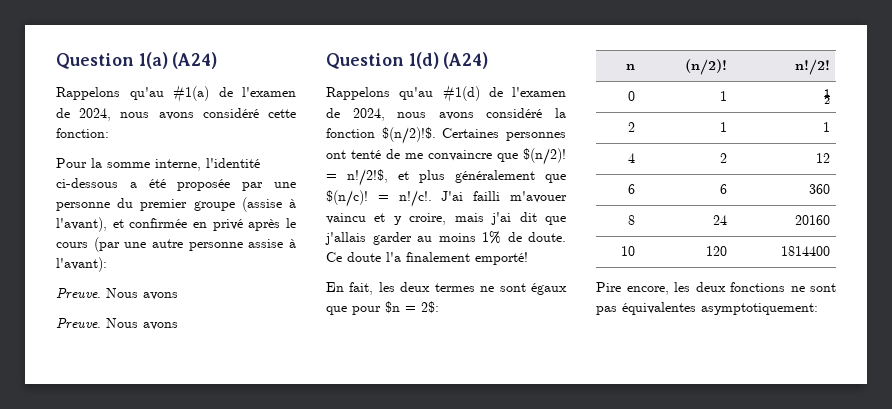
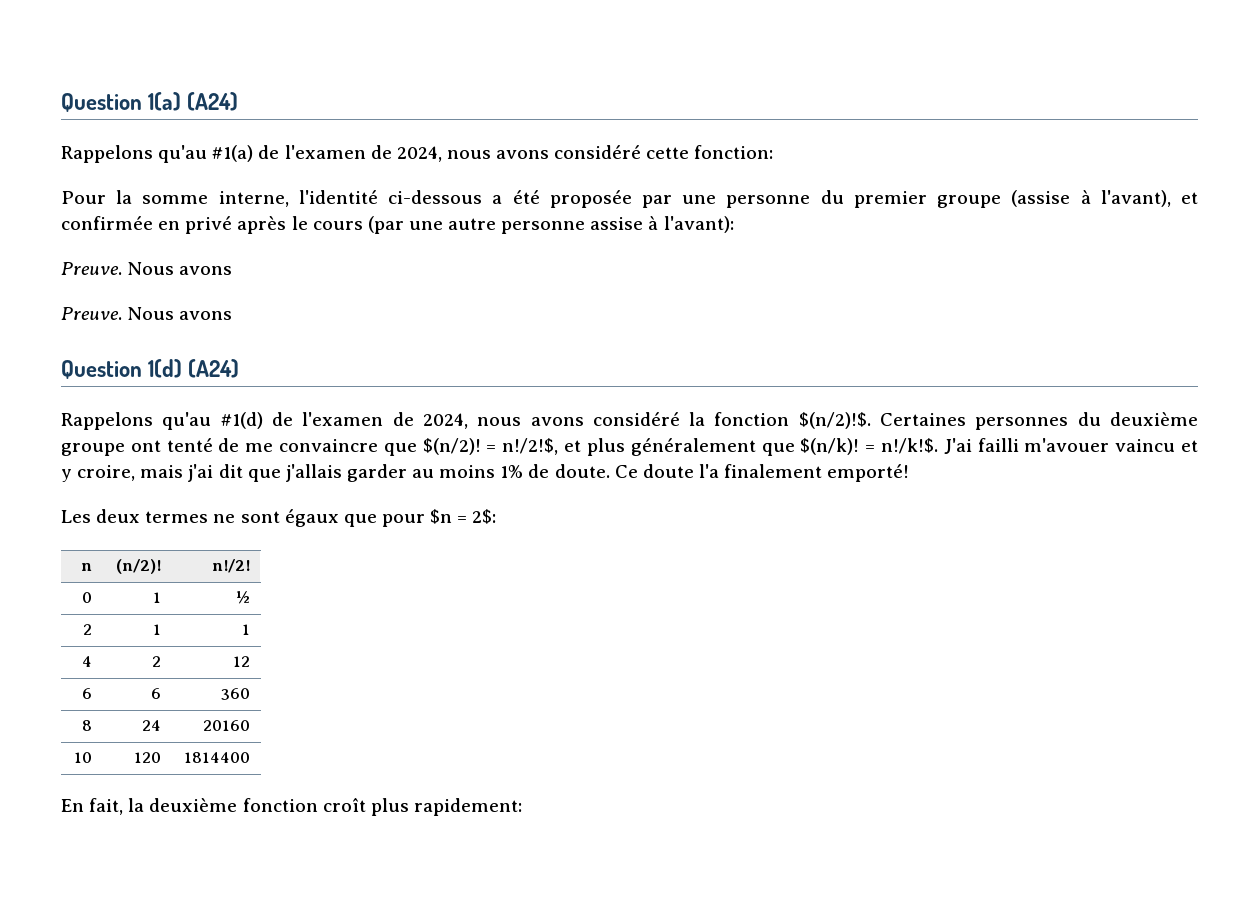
- Certaines personnes ont tenté de me convaincre que $(n/2)!
+ Certaines personnes du deuxième groupe ont tenté de me convaincre que $(n/2)!
- = n!/2!$, et plus généralement que $(n/c)! = n!/c!.
+ = n!/2!$, et plus généralement que $(n/k)! = n!/k!$.
- En fait, les deux termes ne sont égaux que pour $n = 2$:
+ Les deux termes ne sont égaux que pour $n = 2$:
- Pire encore, les deux fonctions ne sont pas équivalentes asymptotiquement:
+ En fait, la deuxième fonction croît plus rapidement:

